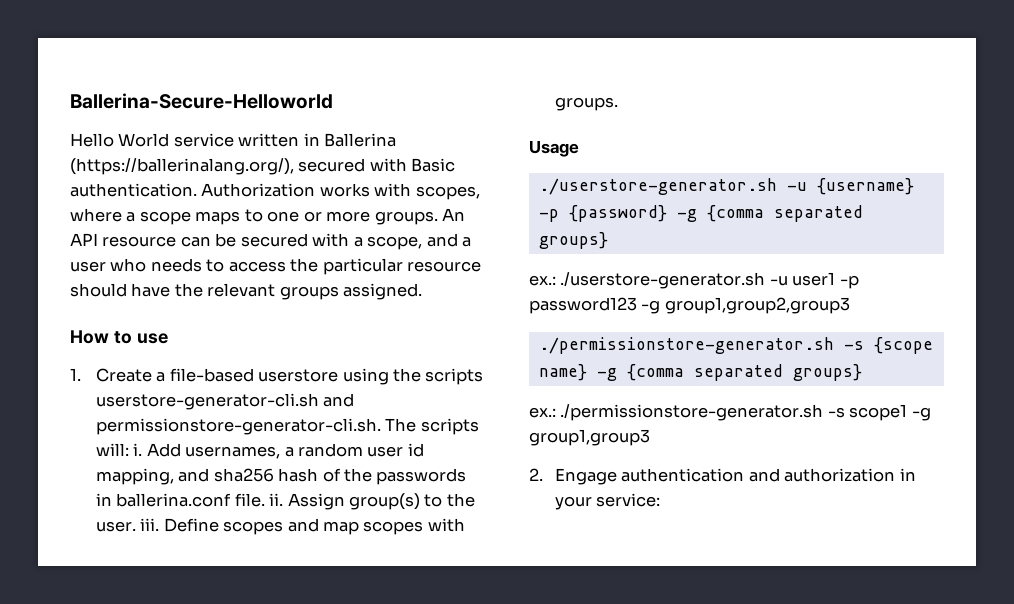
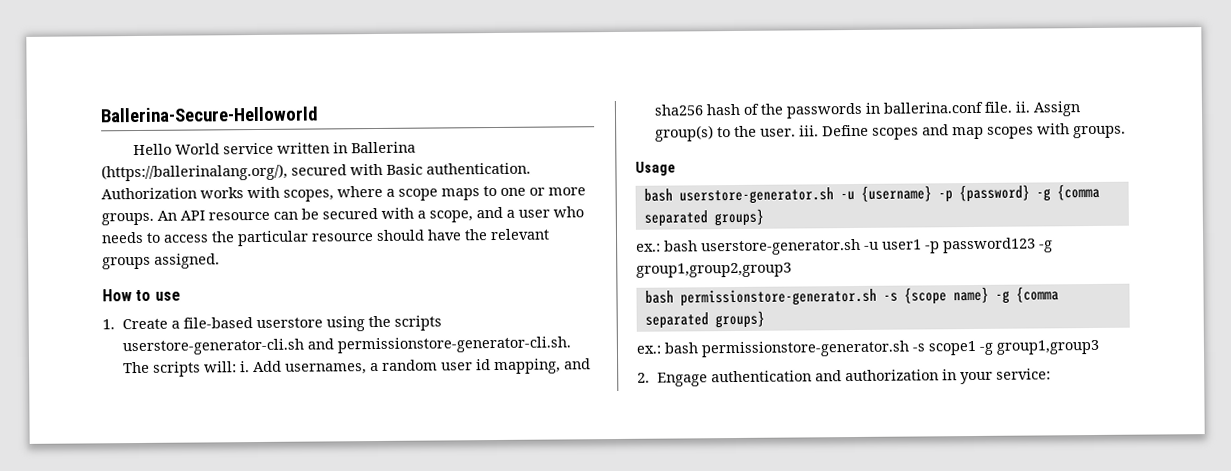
- ./userstore-generator.sh -u {username} -p {password} -g {comma separated groups}
+ bash userstore-generator.sh -u {username} -p {password} -g {comma separated groups}
- ex.: ./userstore-generator.sh -u user1 -p password123 -g group1,group2,group3
+ ex.: bash userstore-generator.sh -u user1 -p password123 -g group1,group2,group3
- ./permissionstore-generator.sh -s {scope name} -g {comma separated groups}
+ bash permissionstore-generator.sh -s {scope name} -g {comma separated groups}
- ex.: ./permissionstore-generator.sh -s scope1 -g group1,group3
+ ex.: bash permissionstore-generator.sh -s scope1 -g group1,group3

